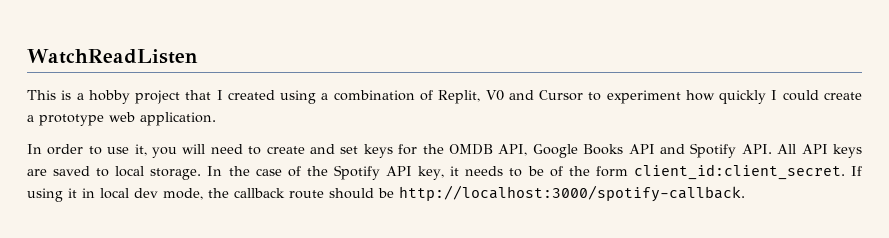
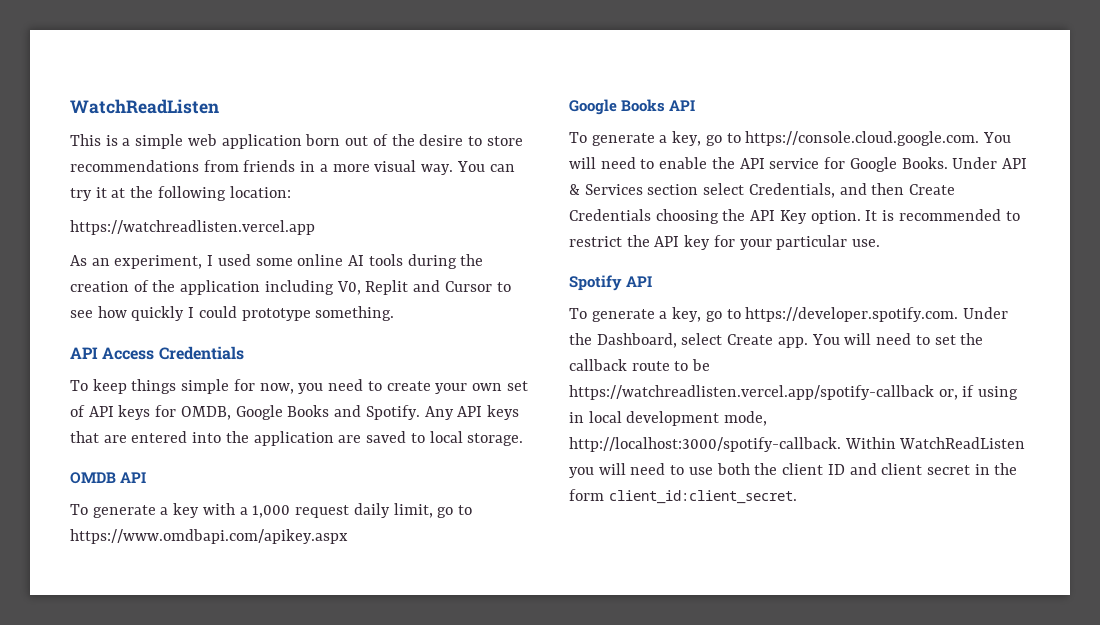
- This is a hobby project that I created using a combination of Replit, V0 and Cursor to experiment how quickly I could create a prototype web application.
- In order to use it, you will need to create and set keys for the OMDB API, Google Books API and Spotify API. All API keys are saved to local storage. In the case of the Spotify API key, it needs to be of the form client_id:client_secret. If using it in local dev mode, the callback route should be http://localhost:3000/spotify-callback.
+ This is a simple web application born out of the desire to store recommendations from friends in a more visual way. You can try it at the following location:
+ https://watchreadlisten.vercel.app
+ As an experiment, I used some online AI tools during the creation of the application including V0, Replit and Cursor to see how quickly I could prototype something.
+ API Access Credentials
+ To keep things simple for now, you need to create your own set of API keys for OMDB, Google Books and Spotify. Any API keys that are entered into the application are saved to local storage.
+ OMDB API
+ To generate a key with a 1,000 request daily limit, go to https://www.omdbapi.com/apikey.aspx
+ Google Books API
+ To generate a key, go to https://console.cloud.google.com. You will need to enable the API service for Google Books. Under API & Services section select Credentials, and then Create Credentials choosing the API Key option. It is recommended to restrict the API key for your particular use.
+ Spotify API
+ To generate a key, go to https://developer.spotify.com. Under the Dashboard, select Create app. You will need to set the callback route to be https://watchreadlisten.vercel.app/spotify-callback or, if using in local development mode, http://localhost:3000/spotify-callback. Within WatchReadListen you will need to use both the client ID and client secret in the form client_id:client_secret.

